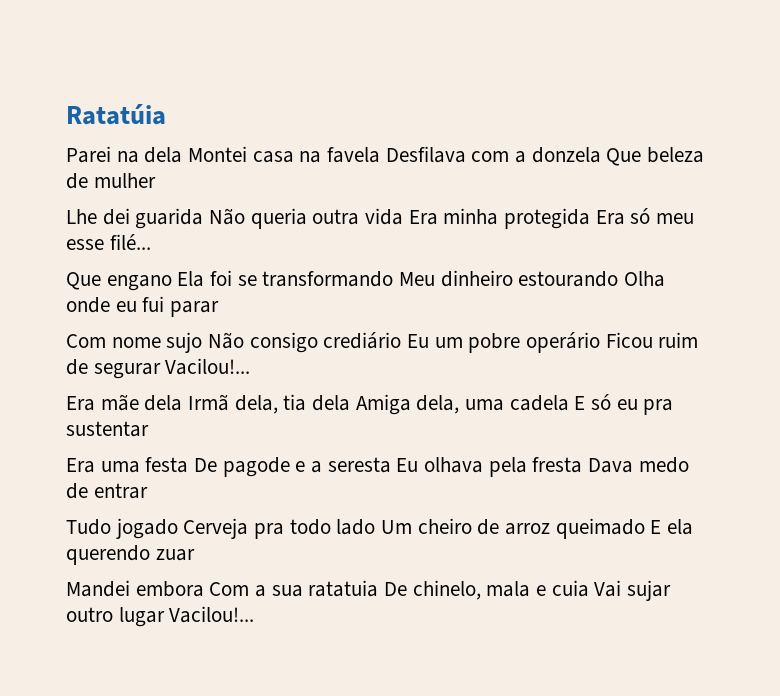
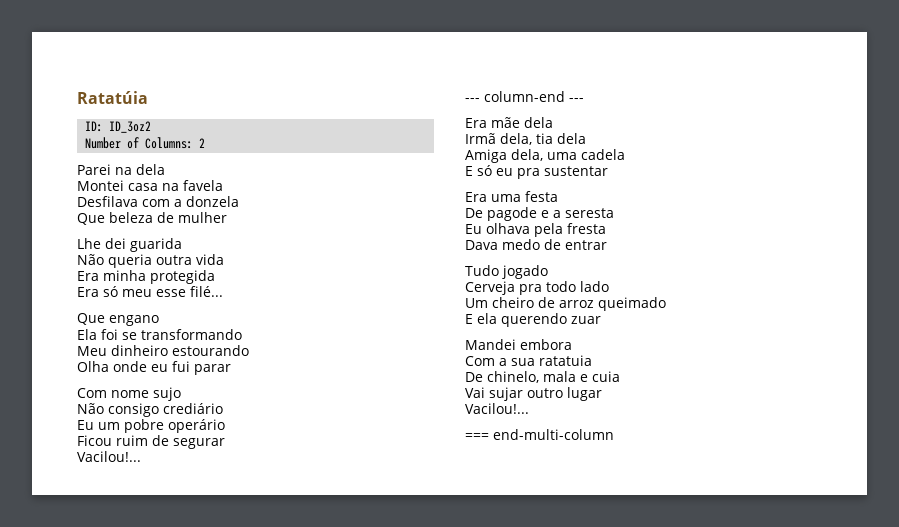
+ ID: ID_3oz2
+ Number of Columns: 2
- Parei na dela Montei casa na favela Desfilava com a donzela Que beleza de mulher
+ Parei na dela
+ Montei casa na favela
+ Desfilava com a donzela
+ Que beleza de mulher
- Lhe dei guarida Não queria outra vida Era minha protegida Era só meu esse filé...
+ Lhe dei guarida
+ Não queria outra vida
+ Era minha protegida
+ Era só meu esse filé...
- Que engano Ela foi se transformando Meu dinheiro estourando Olha onde eu fui parar
+ Que engano
+ Ela foi se transformando
+ Meu dinheiro estourando
+ Olha onde eu fui parar
- Com nome sujo Não consigo crediário Eu um pobre operário Ficou ruim de segurar Vacilou!...
+ Com nome sujo
+ Não consigo crediário
+ Eu um pobre operário
+ Ficou ruim de segurar
+ Vacilou!...
+ --- column-end ---
- Era mãe dela Irmã dela, tia dela Amiga dela, uma cadela E só eu pra sustentar
+ Era mãe dela
+ Irmã dela, tia dela
+ Amiga dela, uma cadela
+ E só eu pra sustentar
- Era uma festa De pagode e a seresta Eu olhava pela fresta Dava medo de entrar
+ Era uma festa
+ De pagode e a seresta
+ Eu olhava pela fresta
+ Dava medo de entrar
- Tudo jogado Cerveja pra todo lado Um cheiro de arroz queimado E ela querendo zuar
+ Tudo jogado
+ Cerveja pra todo lado
+ Um cheiro de arroz queimado
+ E ela querendo zuar
- Mandei embora Com a sua ratatuia De chinelo, mala e cuia Vai sujar outro lugar Vacilou!...
+ Mandei embora
+ Com a sua ratatuia
+ De chinelo, mala e cuia
+ Vai sujar outro lugar
+ Vacilou!...
+ === end-multi-column

